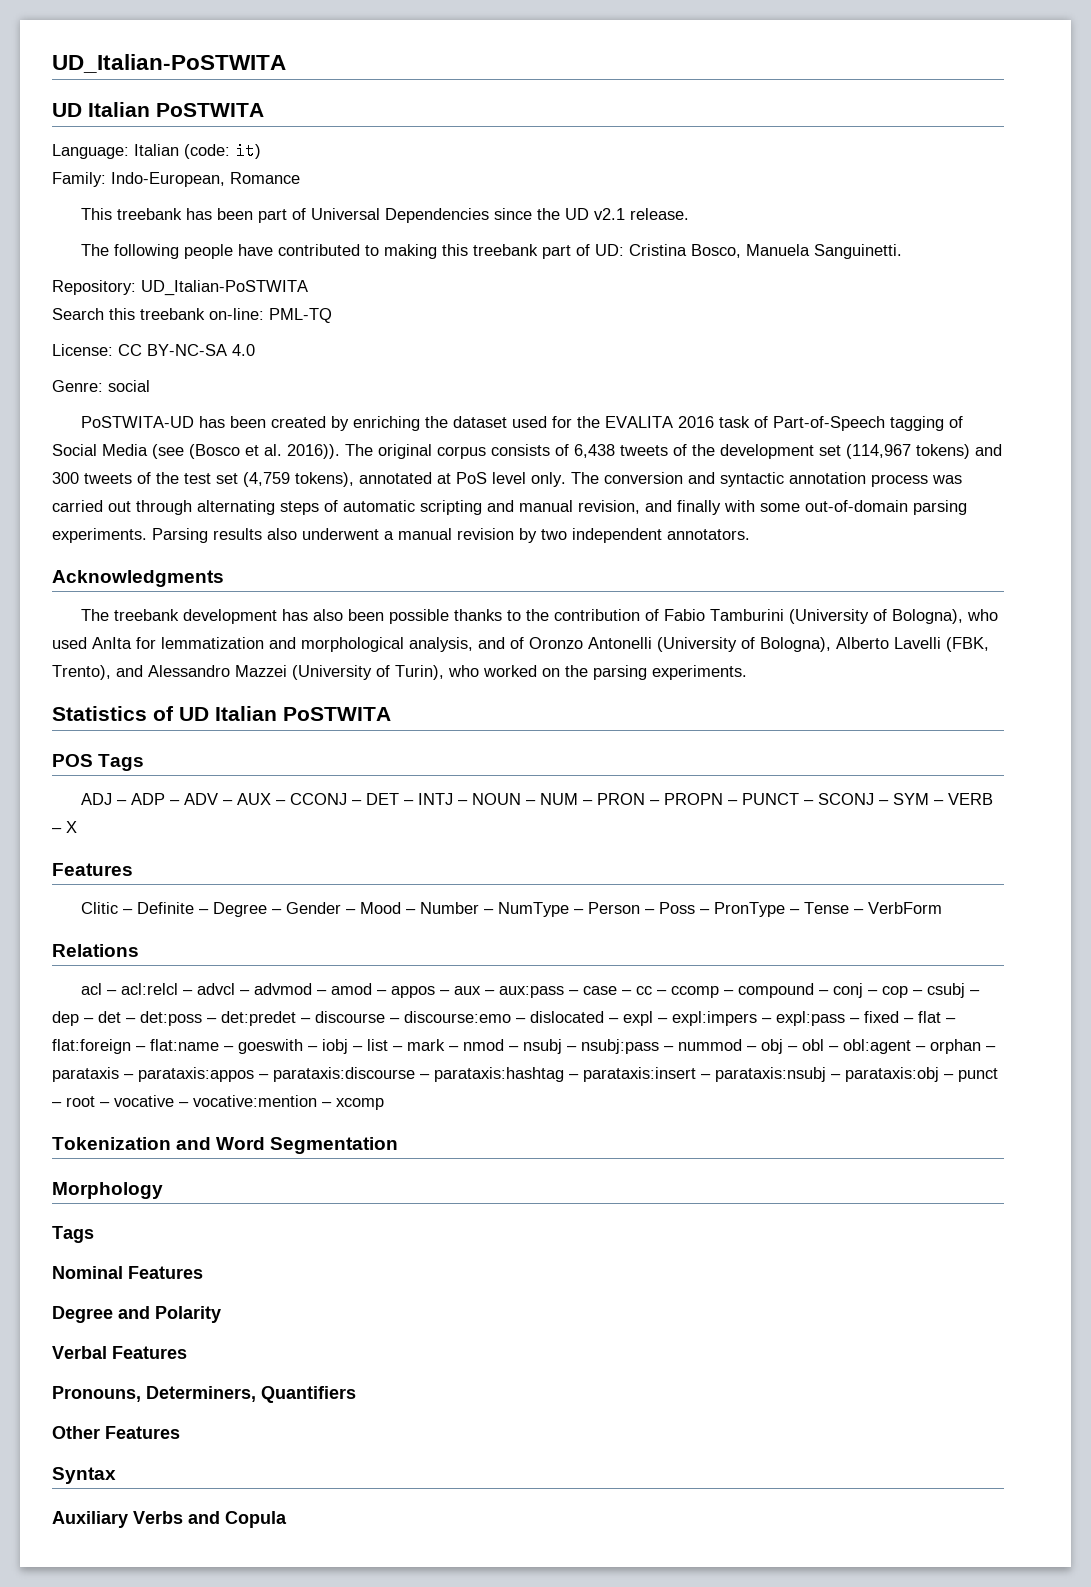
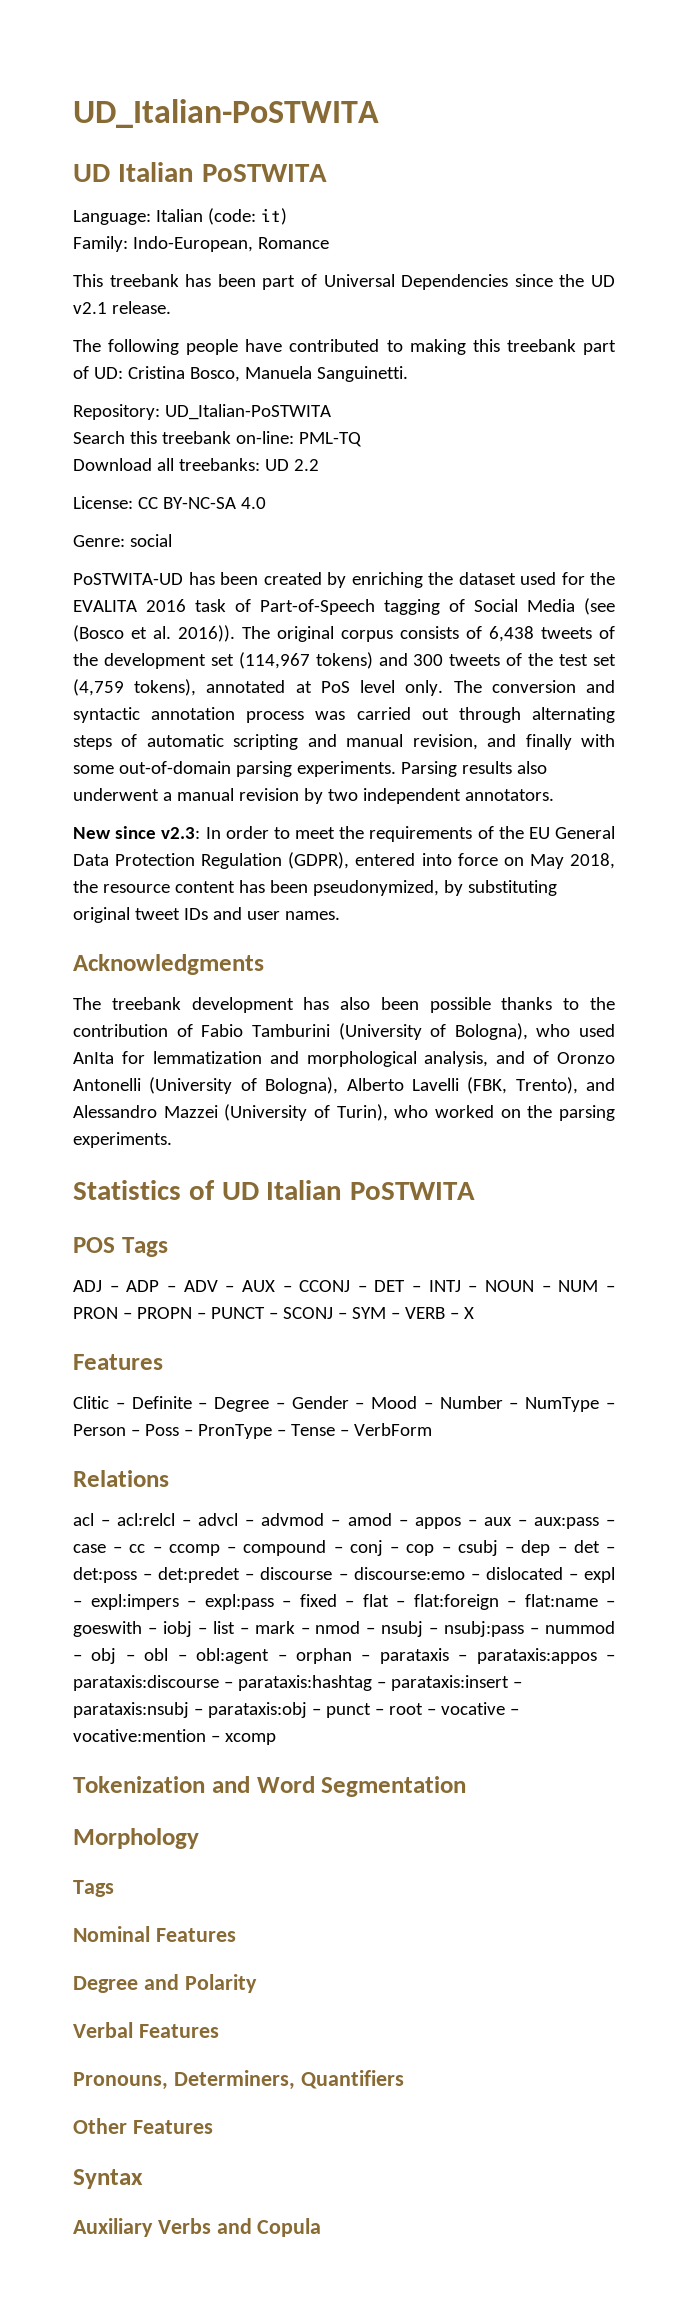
+ Download all treebanks: UD 2.2
+ New since v2.3: In order to meet the requirements of the EU General Data Protection Regulation (GDPR), entered into force on May 2018, the resource content has been pseudonymized, by substituting original tweet IDs and user names.

